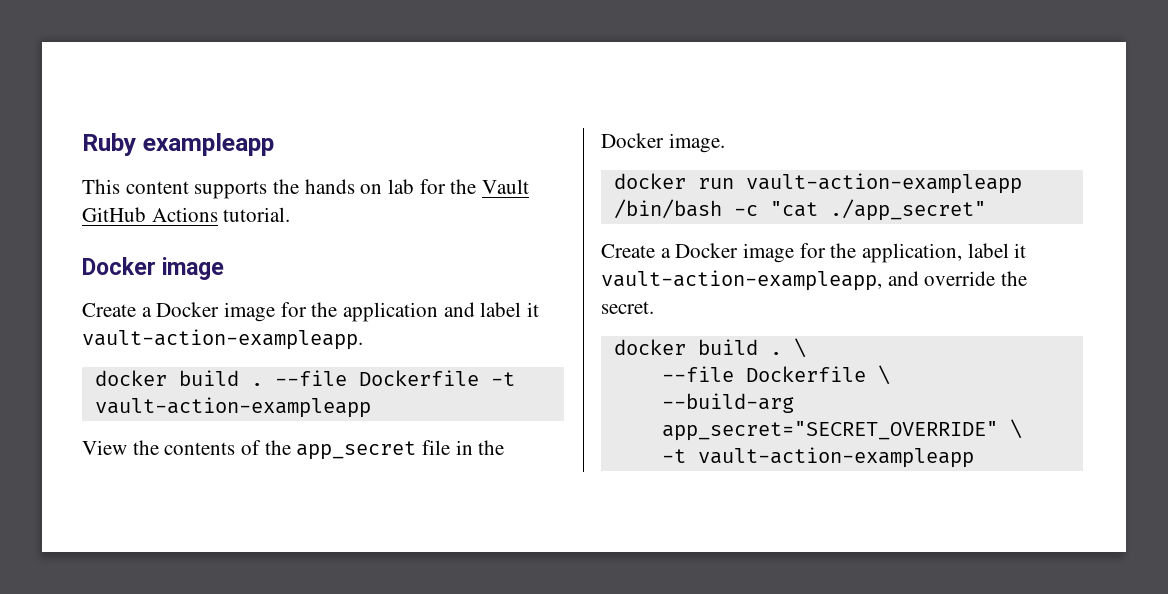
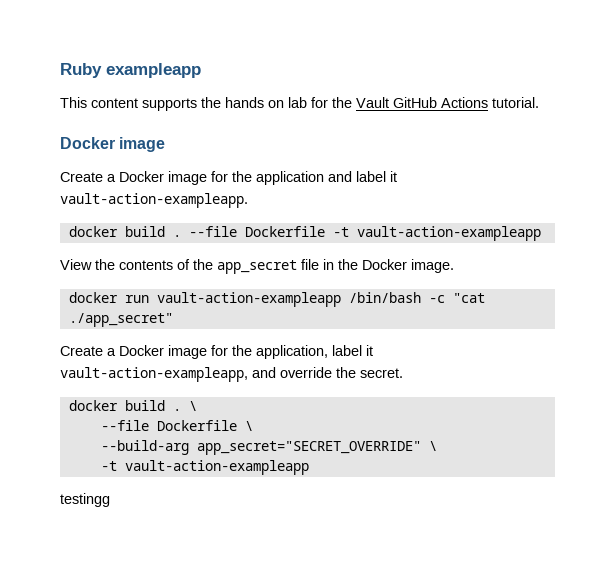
+ testingg

